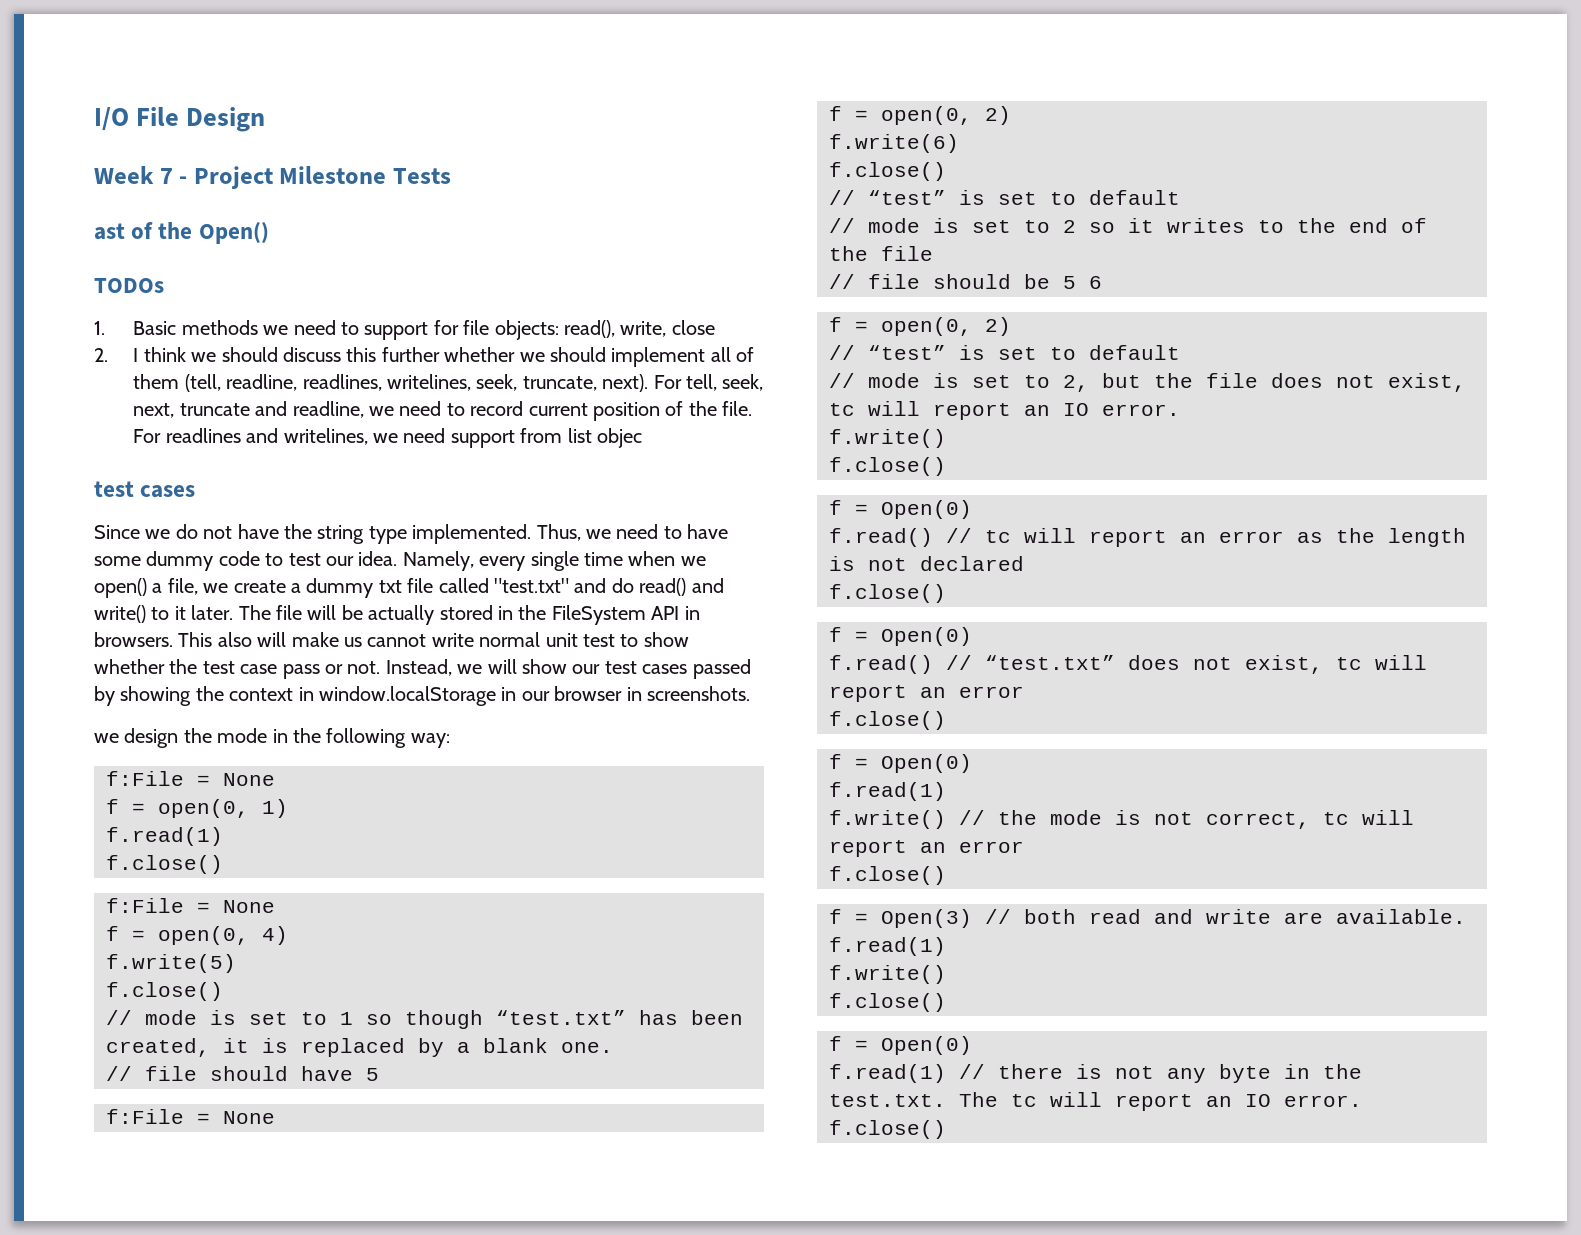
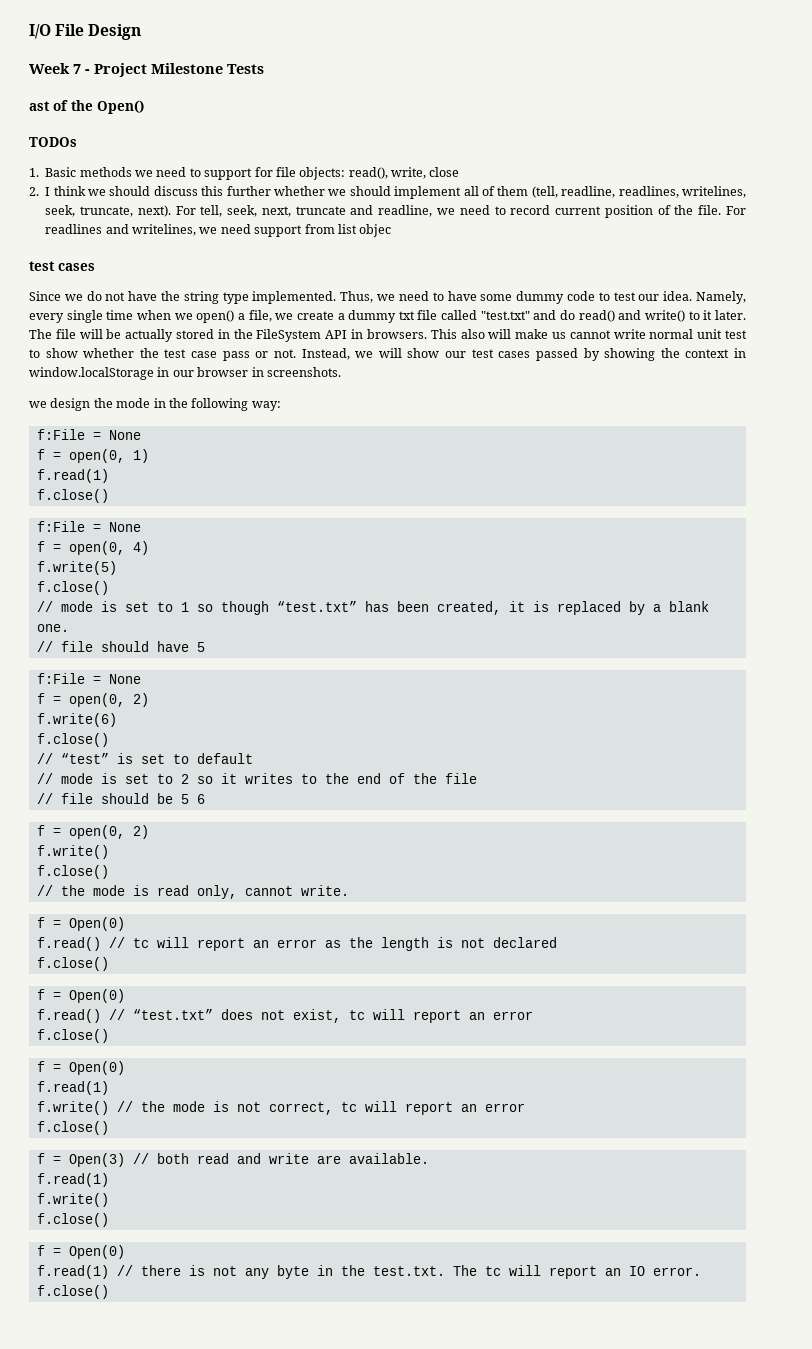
  // file should be 5 6
  f = open(0, 2)
- // “test” is set to default
- // mode is set to 2, but the file does not exist, tc will report an IO error.
  f.write()
  f.close()
+ // the mode is read only, cannot write.

